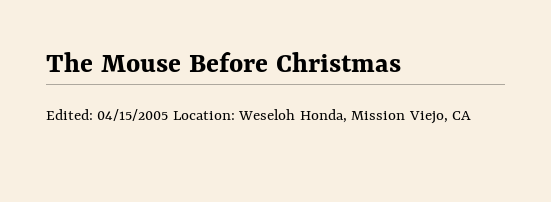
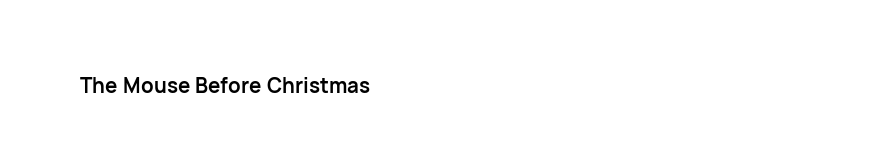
- Edited: 04/15/2005 Location: Weseloh Honda, Mission Viejo, CA

